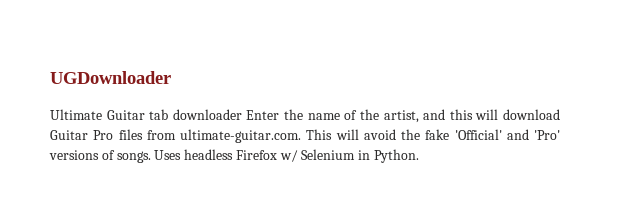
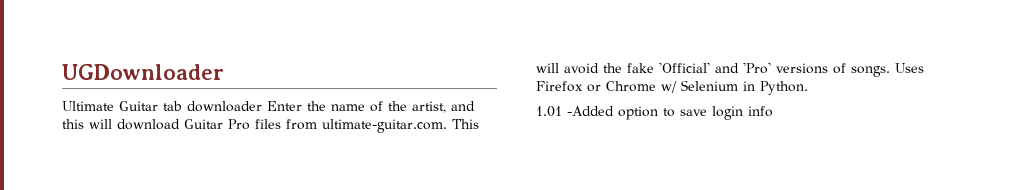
- Uses headless Firefox w/ Selenium in Python.
+ Uses Firefox or Chrome w/ Selenium in Python.
+ 1.01 -Added option to save login info

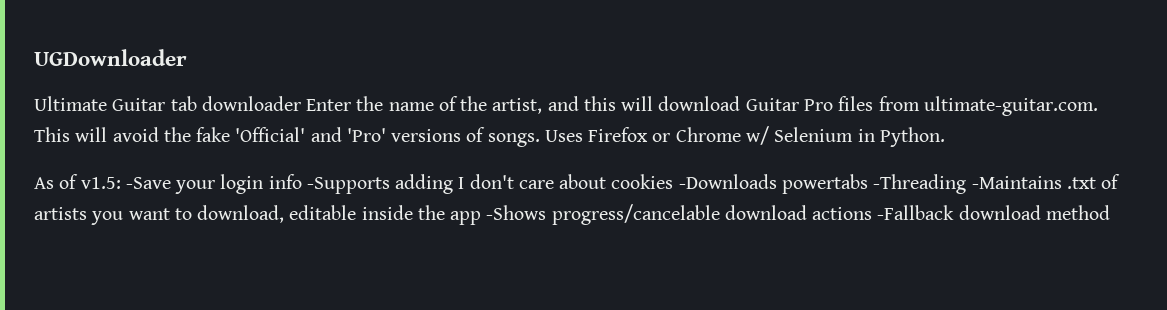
- 1.01 -Added option to save login info
+ As of v1.5: -Save your login info -Supports adding I don't care about cookies -Downloads powertabs -Threading -Maintains .txt of artists you want to download, editable inside the app -Shows progress/cancelable download actions -Fallback download method

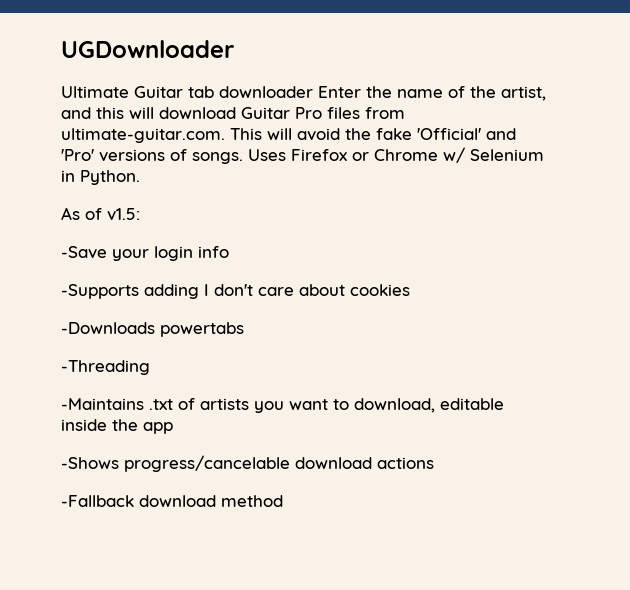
- As of v1.5: -Save your login info -Supports adding I don't care about cookies -Downloads powertabs -Threading -Maintains .txt of artists you want to download, editable inside the app -Shows progress/cancelable download actions -Fallback download method
+ As of v1.5:
+ -Save your login info
+ -Supports adding I don't care about cookies
+ -Downloads powertabs
+ -Threading
+ -Maintains .txt of artists you want to download, editable inside the app
+ -Shows progress/cancelable download actions
+ -Fallback download method

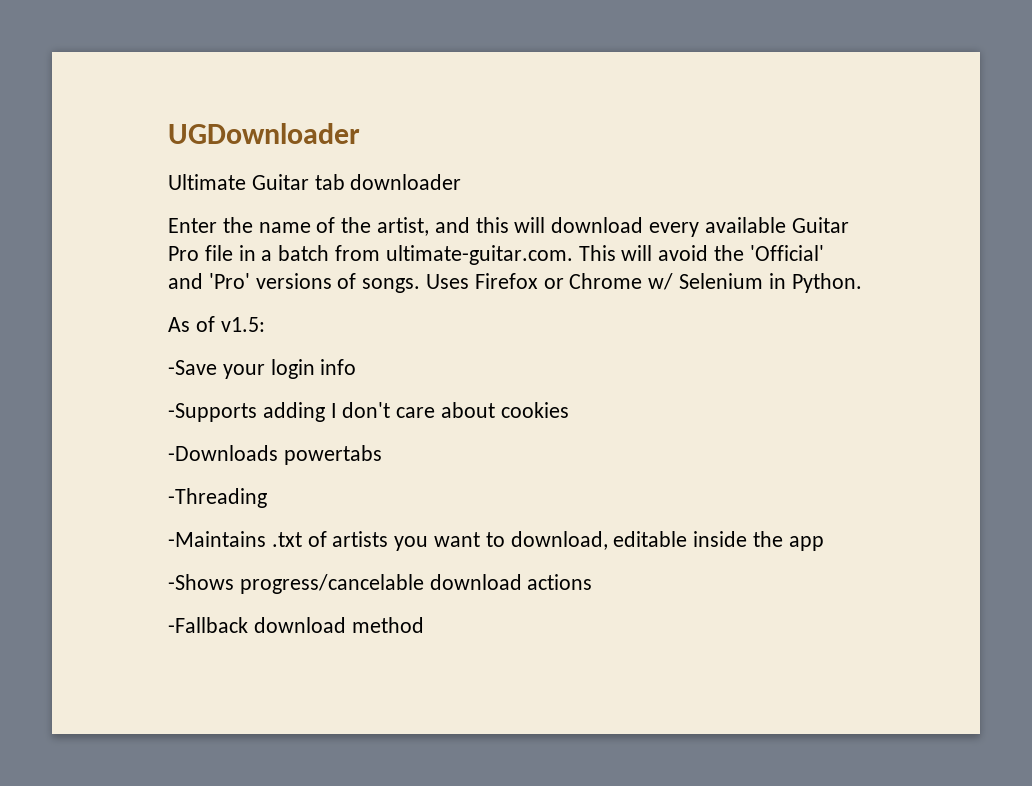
- Ultimate Guitar tab downloader Enter the name of the artist, and this will download Guitar Pro files from ultimate-guitar.com. This will avoid the fake 'Official' and 'Pro' versions of songs.
+ Ultimate Guitar tab downloader
+ Enter the name of the artist, and this will download every available Guitar Pro file in a batch from ultimate-guitar.com. This will avoid the 'Official' and 'Pro' versions of songs.

